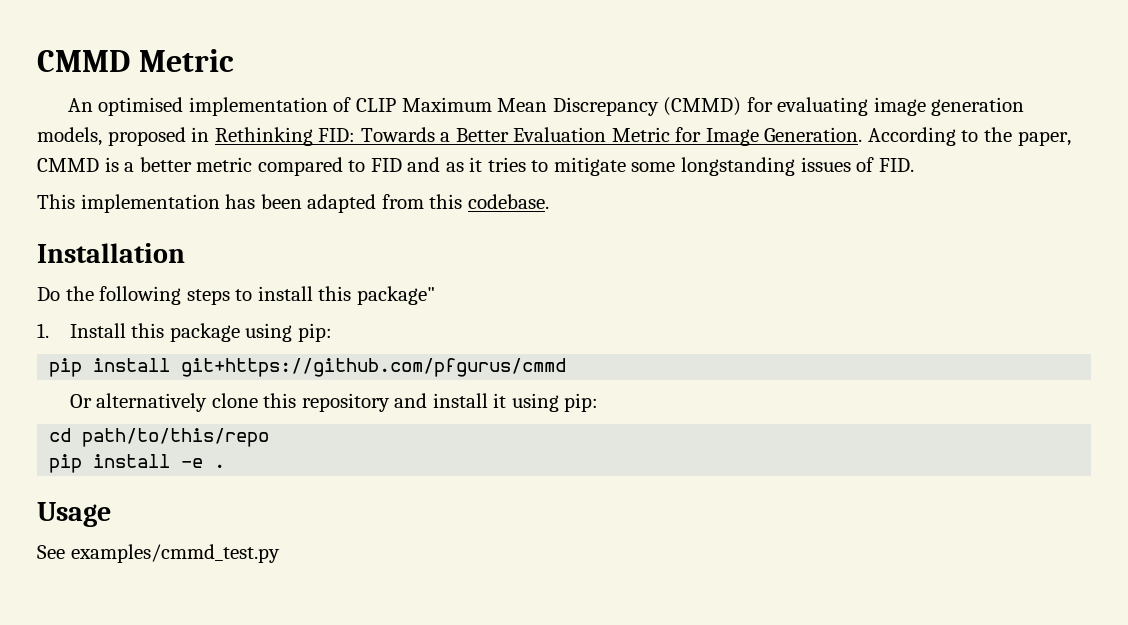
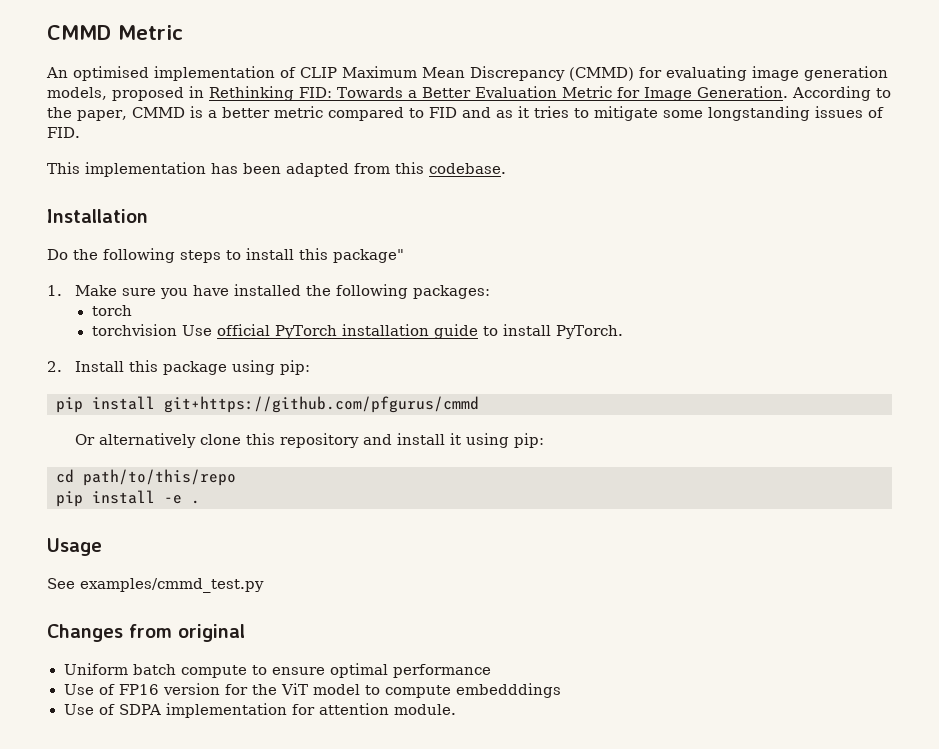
- 1. Install this package using pip:
+ 1. Make sure you have installed the following packages:
+ torch
+ torchvision Use official PyTorch installation guide to install PyTorch.
+ 2. Install this package using pip:
+ Changes from original
+ Uniform batch compute to ensure optimal performance
+ Use of FP16 version for the ViT model to compute embedddings
+ Use of SDPA implementation for attention module.

